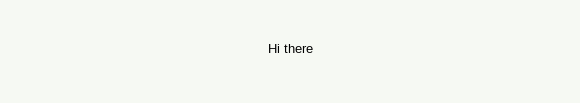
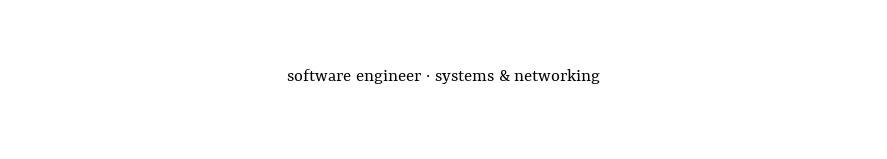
- Hi there
+ software engineer · systems & networking

